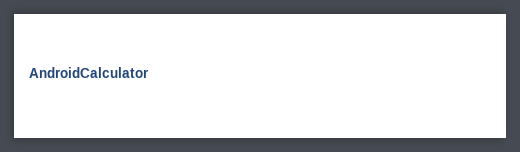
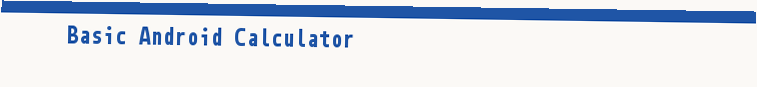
- AndroidCalculator
+ Basic Android Calculator

